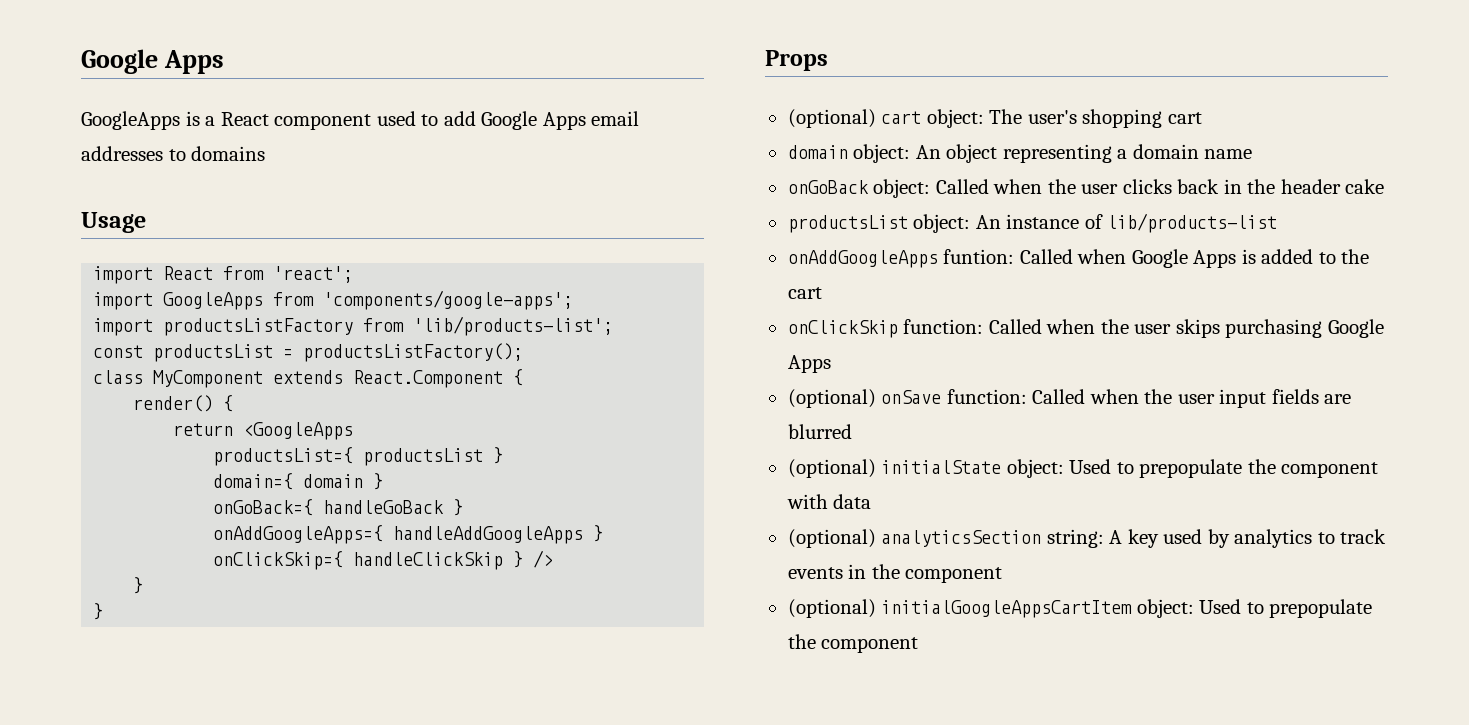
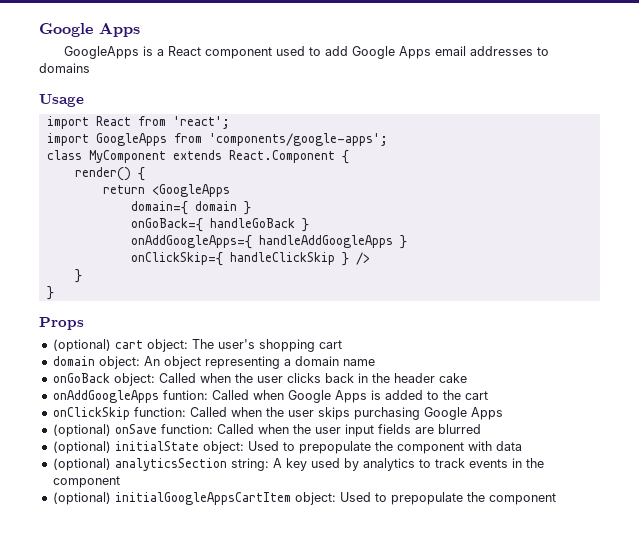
- import productsListFactory from 'lib/products-list';
- const productsList = productsListFactory();
- productsList={ productsList }
- productsList object: An instance of lib/products-list

